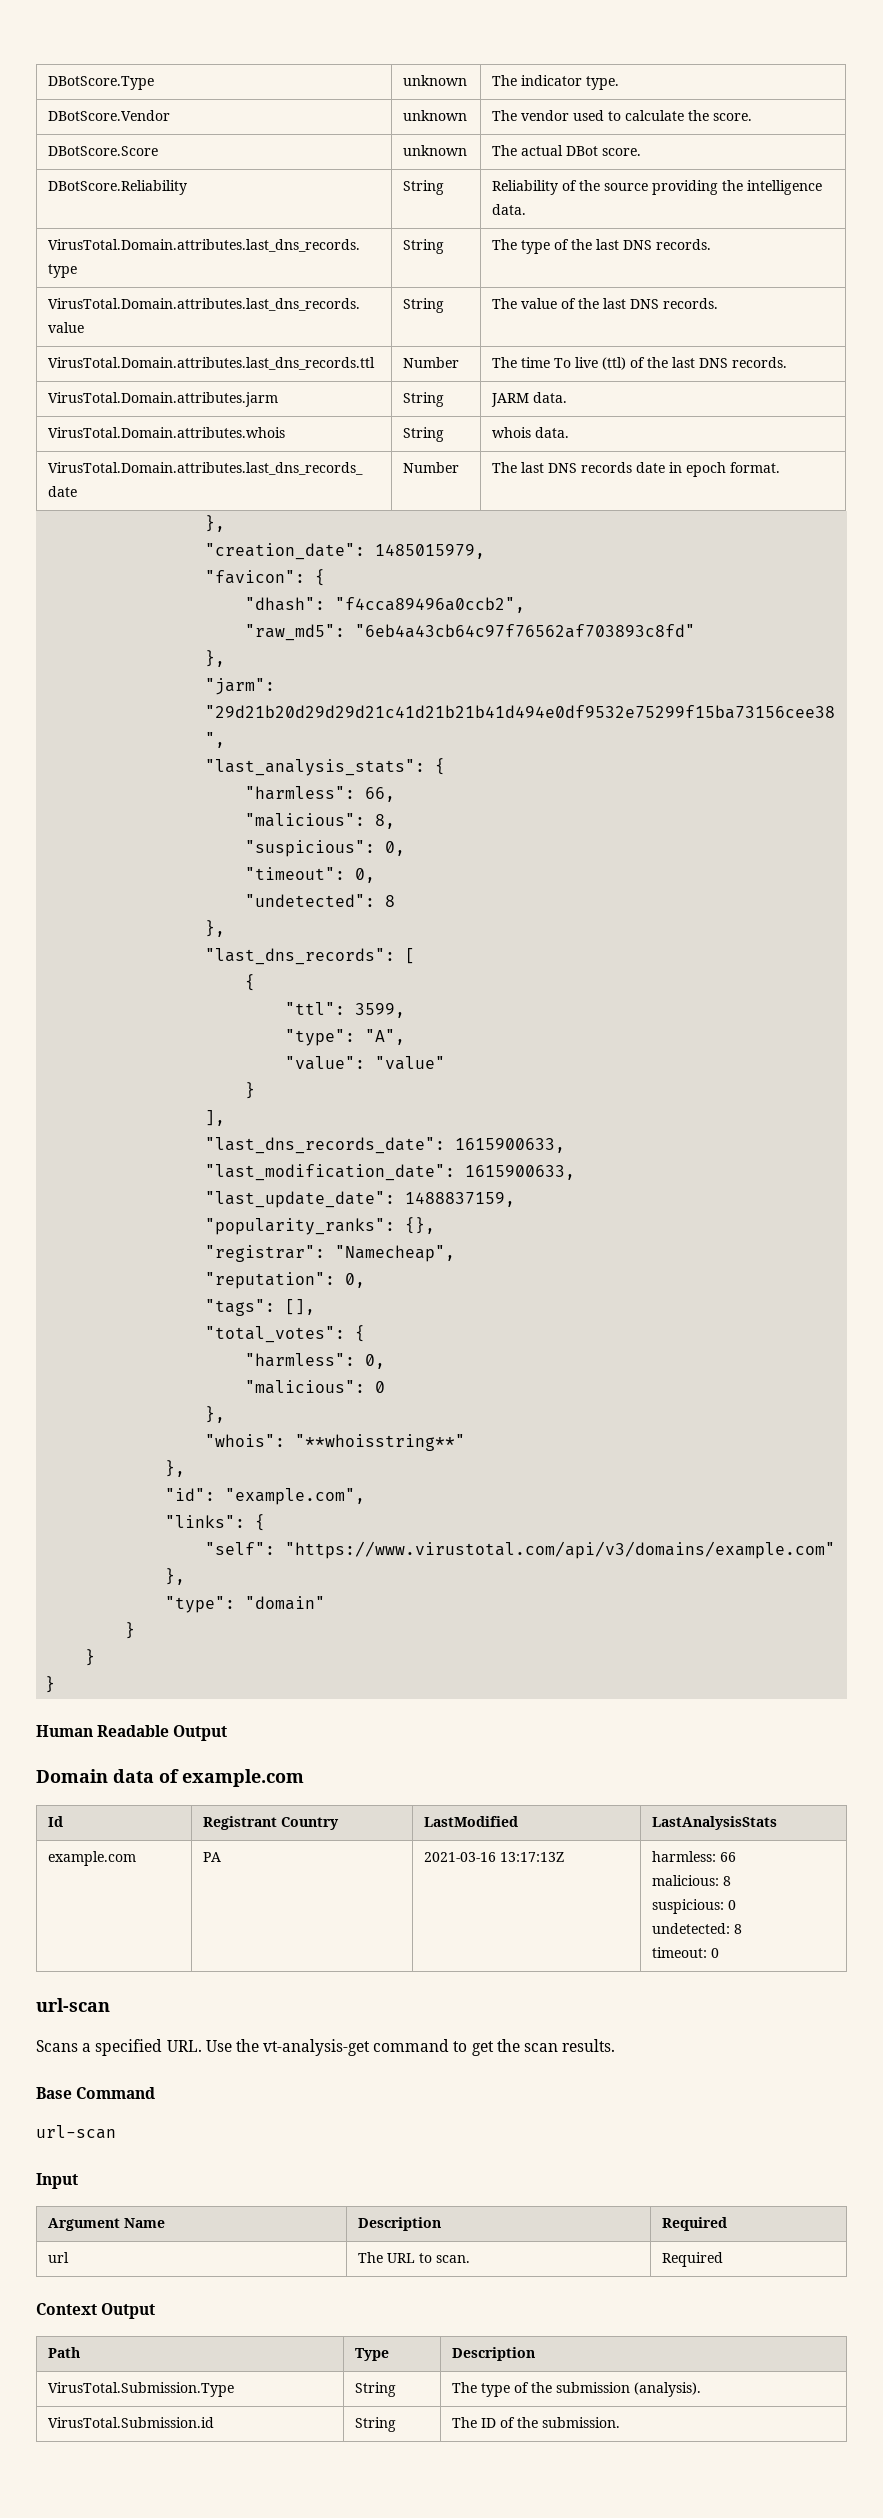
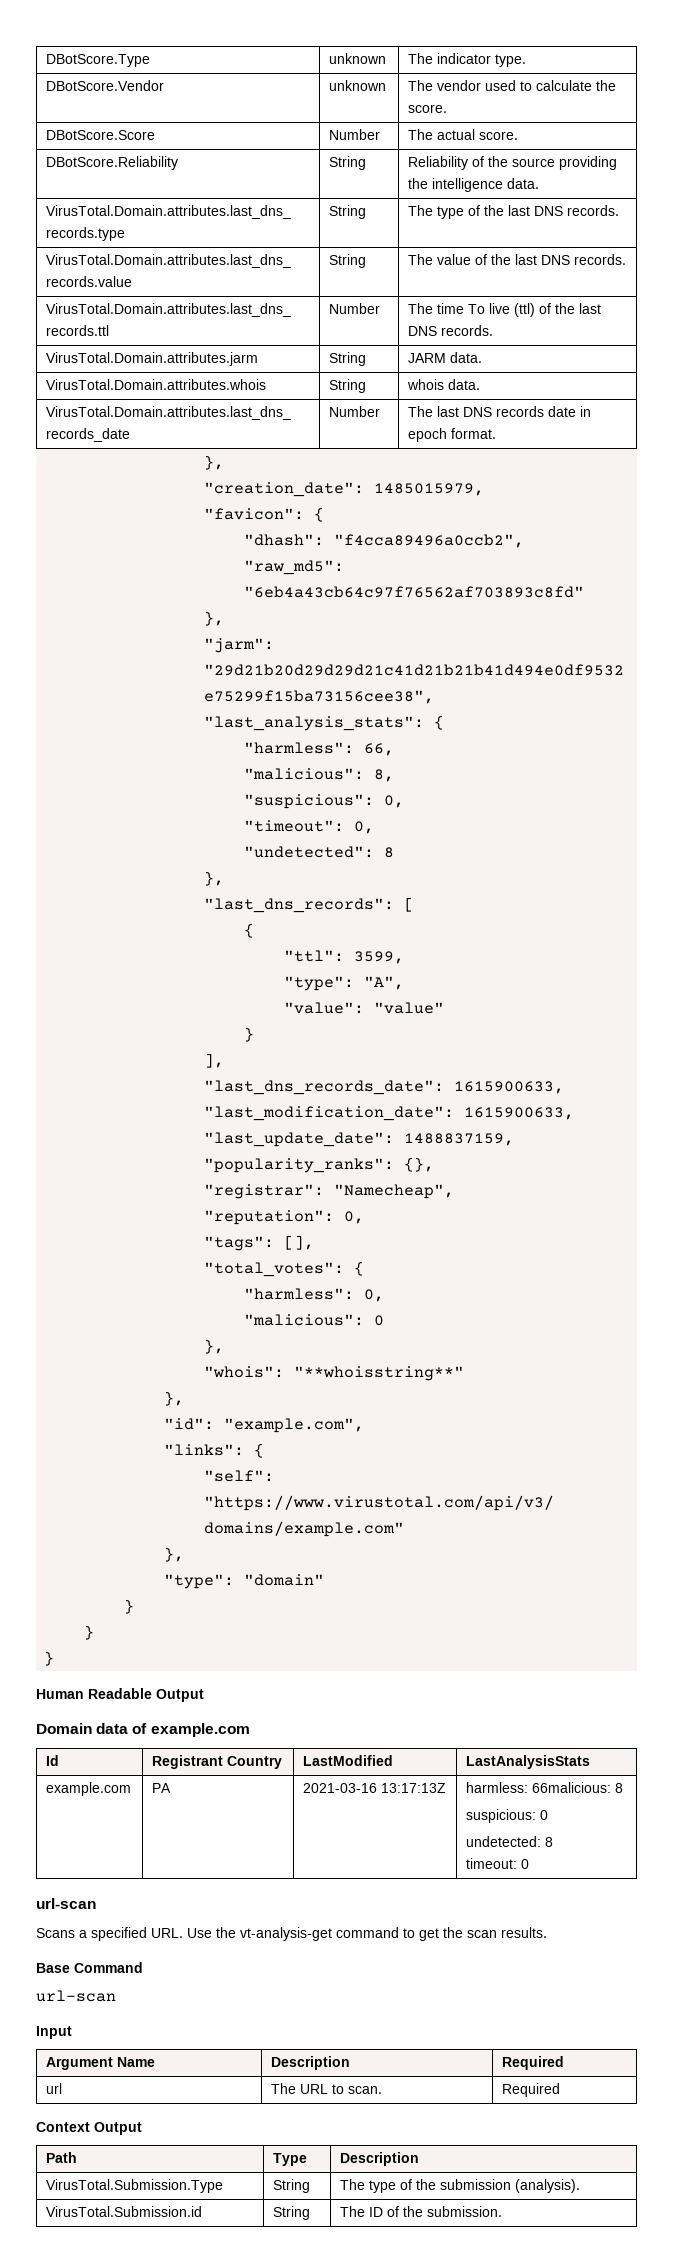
- DBotScore.Score | unknown | The actual DBot score.
+ DBotScore.Score | Number | The actual score.
- example.com | PA | 2021-03-16 13:17:13Z | harmless: 66
- malicious: 8
+ example.com | PA | 2021-03-16 13:17:13Z | harmless: 66malicious: 8

